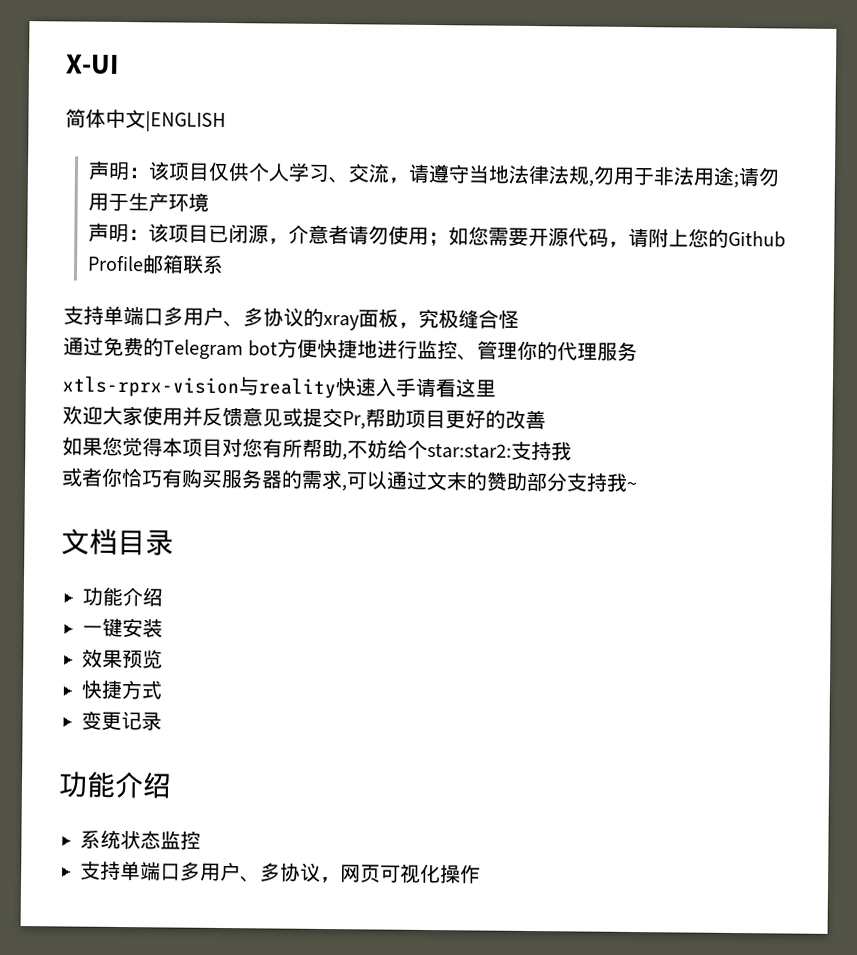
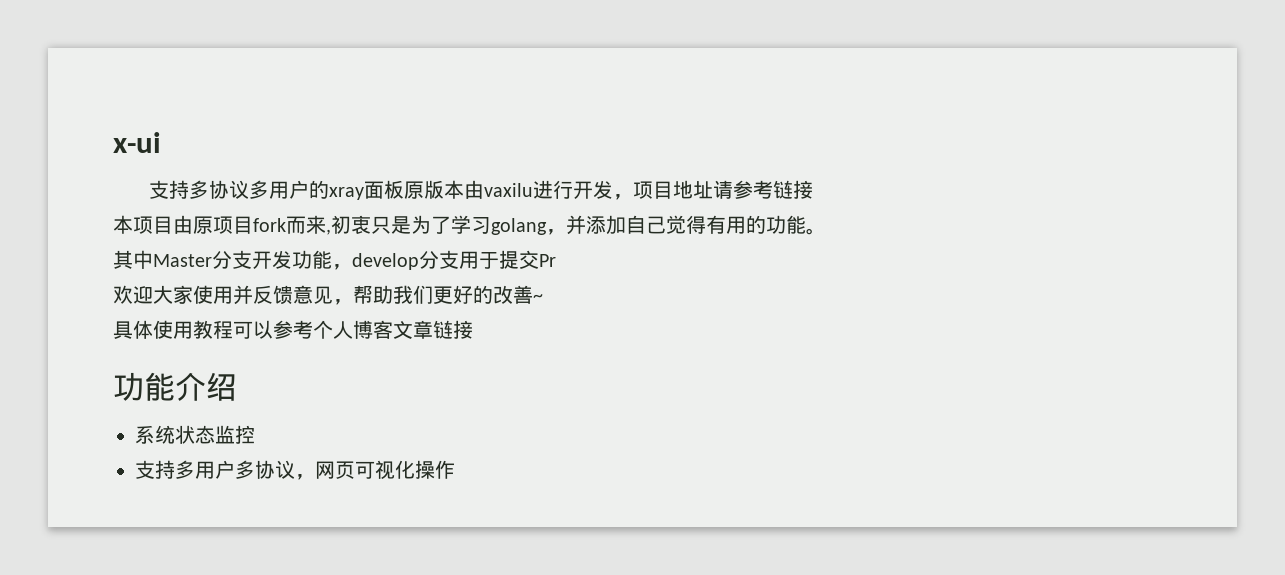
- X-UI
- 简体中文|ENGLISH
- 声明：该项目仅供个人学习、交流，请遵守当地法律法规,勿用于非法用途;请勿用于生产环境
- 声明：该项目已闭源，介意者请勿使用；如您需要开源代码，请附上您的Github Profile邮箱联系
- 支持单端口多用户、多协议的xray面板，究极缝合怪
- 通过免费的Telegram bot方便快捷地进行监控、管理你的代理服务
- xtls-rprx-vision与reality快速入手请看这里
+ x-ui
+ 支持多协议多用户的xray面板原版本由vaxilu进行开发，项目地址请参考链接
+ 本项目由原项目fork而来,初衷只是为了学习golang，并添加自己觉得有用的功能。
+ 其中Master分支开发功能，develop分支用于提交Pr
- 欢迎大家使用并反馈意见或提交Pr,帮助项目更好的改善
- 如果您觉得本项目对您有所帮助,不妨给个star:star2:支持我
- 或者你恰巧有购买服务器的需求,可以通过文末的赞助部分支持我~
- 文档目录
- 功能介绍
- 一键安装
- 效果预览
- 快捷方式
- 变更记录
+ 欢迎大家使用并反馈意见，帮助我们更好的改善~
+ 具体使用教程可以参考个人博客文章链接
- 支持单端口多用户、多协议，网页可视化操作
+ 支持多用户多协议，网页可视化操作

